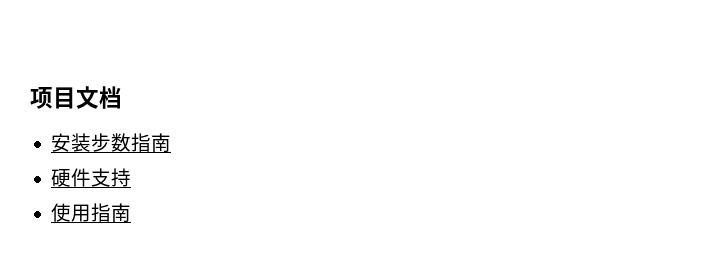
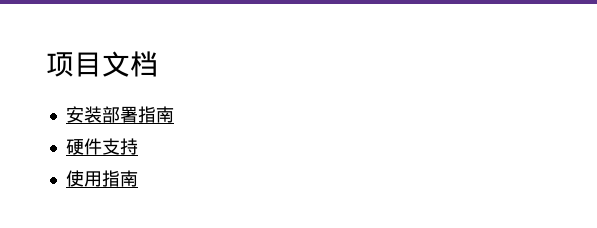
- 安装步数指南
+ 安装部署指南

